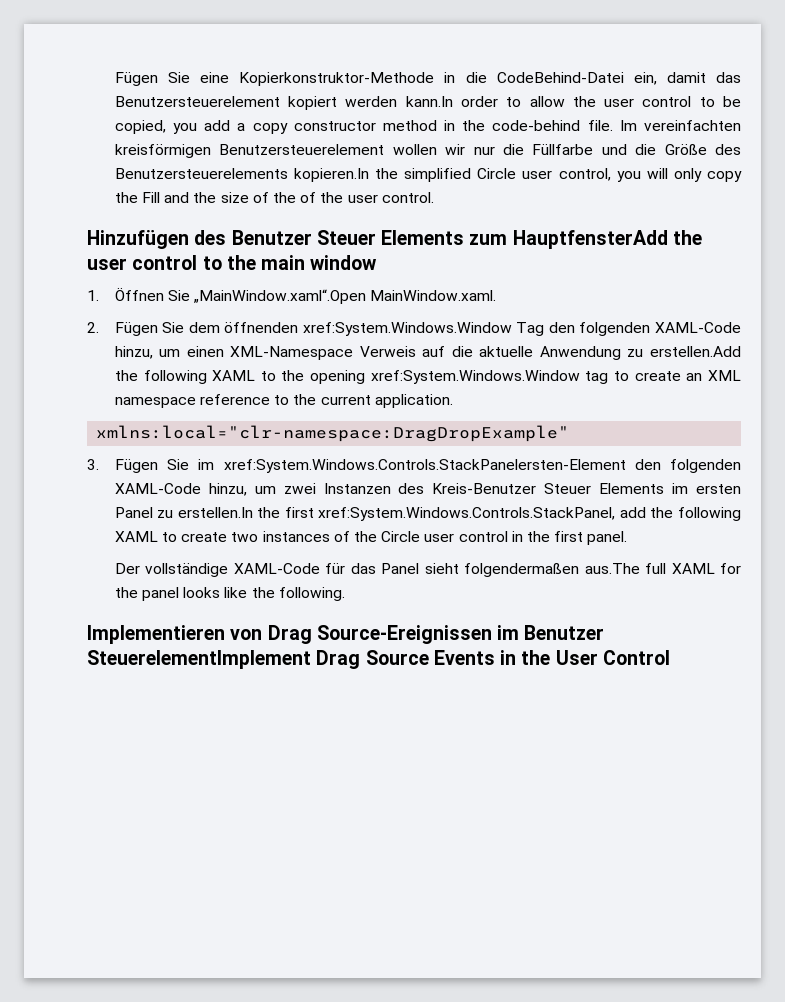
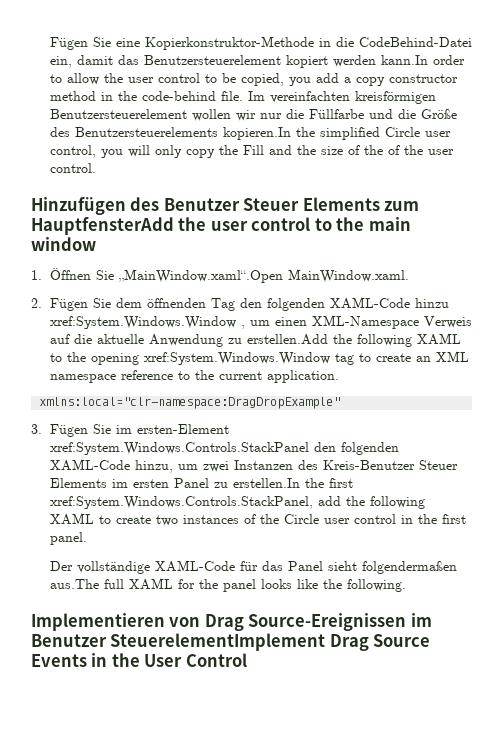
- 2. Fügen Sie dem öffnenden xref:System.Windows.Window Tag den folgenden XAML-Code hinzu, um einen XML-Namespace Verweis auf die aktuelle Anwendung zu erstellen.Add the following XAML to the opening xref:System.Windows.Window tag to create an XML namespace reference to the current application.
+ 2. Fügen Sie dem öffnenden Tag den folgenden XAML-Code hinzu xref:System.Windows.Window , um einen XML-Namespace Verweis auf die aktuelle Anwendung zu erstellen.Add the following XAML to the opening xref:System.Windows.Window tag to create an XML namespace reference to the current application.
- 3. Fügen Sie im xref:System.Windows.Controls.StackPanelersten-Element den folgenden XAML-Code hinzu, um zwei Instanzen des Kreis-Benutzer Steuer Elements im ersten Panel zu erstellen.In the first xref:System.Windows.Controls.StackPanel, add the following XAML to create two instances of the Circle user control in the first panel.
+ 3. Fügen Sie im ersten-Element xref:System.Windows.Controls.StackPanel den folgenden XAML-Code hinzu, um zwei Instanzen des Kreis-Benutzer Steuer Elements im ersten Panel zu erstellen.In the first xref:System.Windows.Controls.StackPanel, add the following XAML to create two instances of the Circle user control in the first panel.

